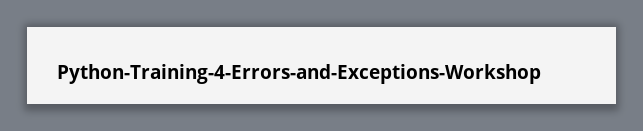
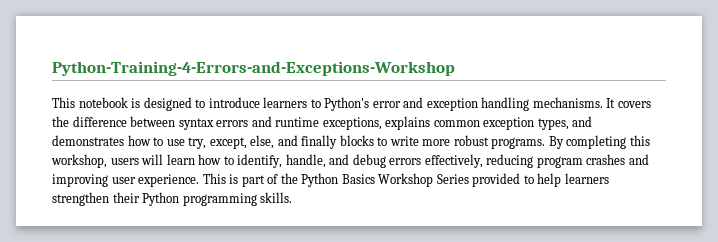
+ This notebook is designed to introduce learners to Python's error and exception handling mechanisms. It covers the difference between syntax errors and runtime exceptions, explains common exception types, and demonstrates how to use try, except, else, and finally blocks to write more robust programs. By completing this workshop, users will learn how to identify, handle, and debug errors effectively, reducing program crashes and improving user experience. This is part of the Python Basics Workshop Series provided to help learners strengthen their Python programming skills.

